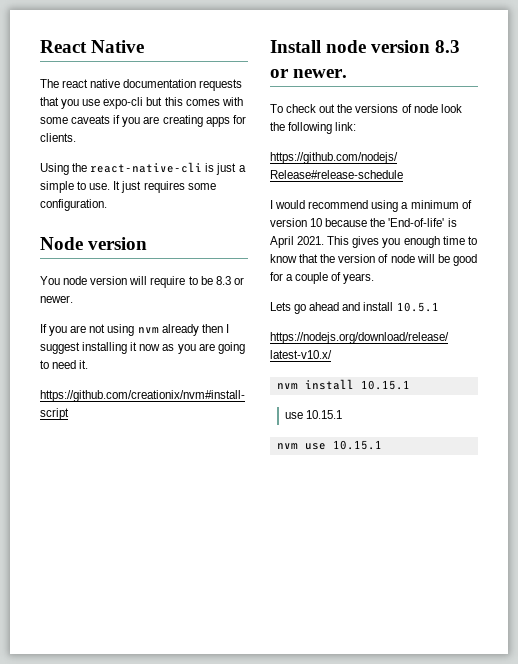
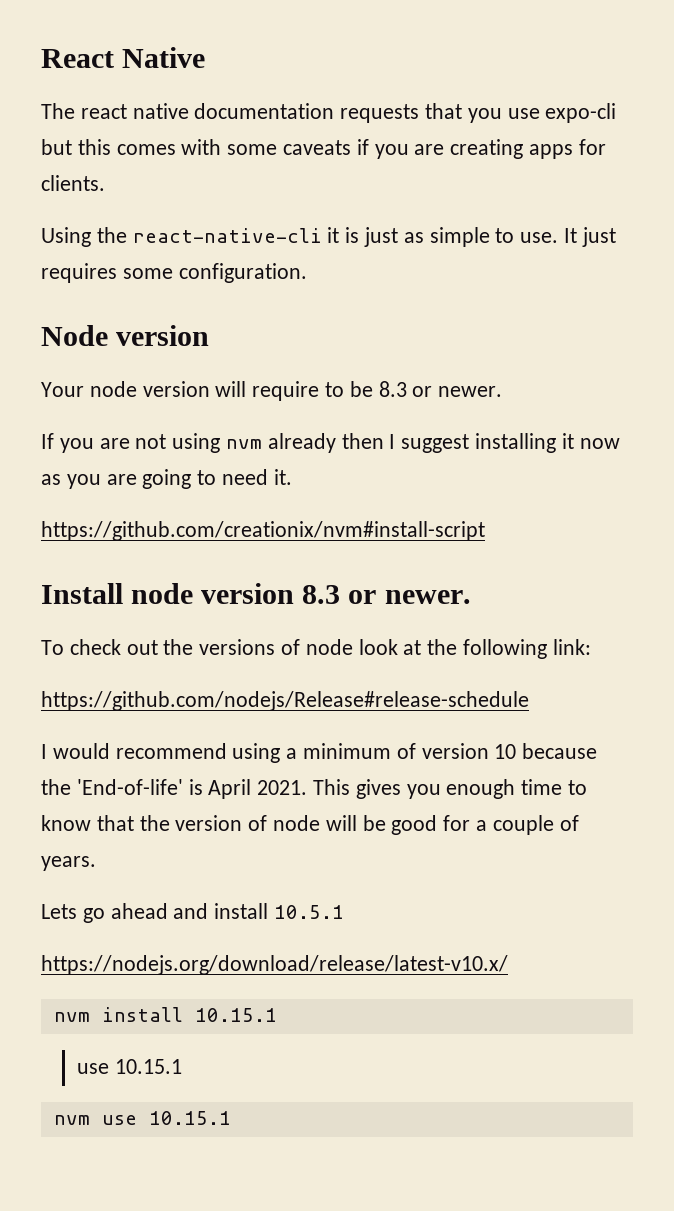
- Using the react-native-cli is just a simple to use.
+ Using the react-native-cli it is just as simple to use.
- You node version will require to be 8.3 or newer.
+ Your node version will require to be 8.3 or newer.
- To check out the versions of node look the following link:
+ To check out the versions of node look at the following link:

